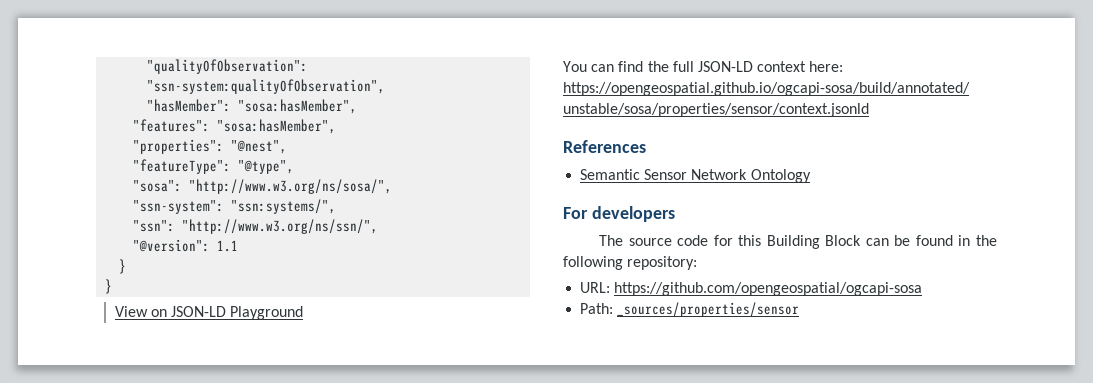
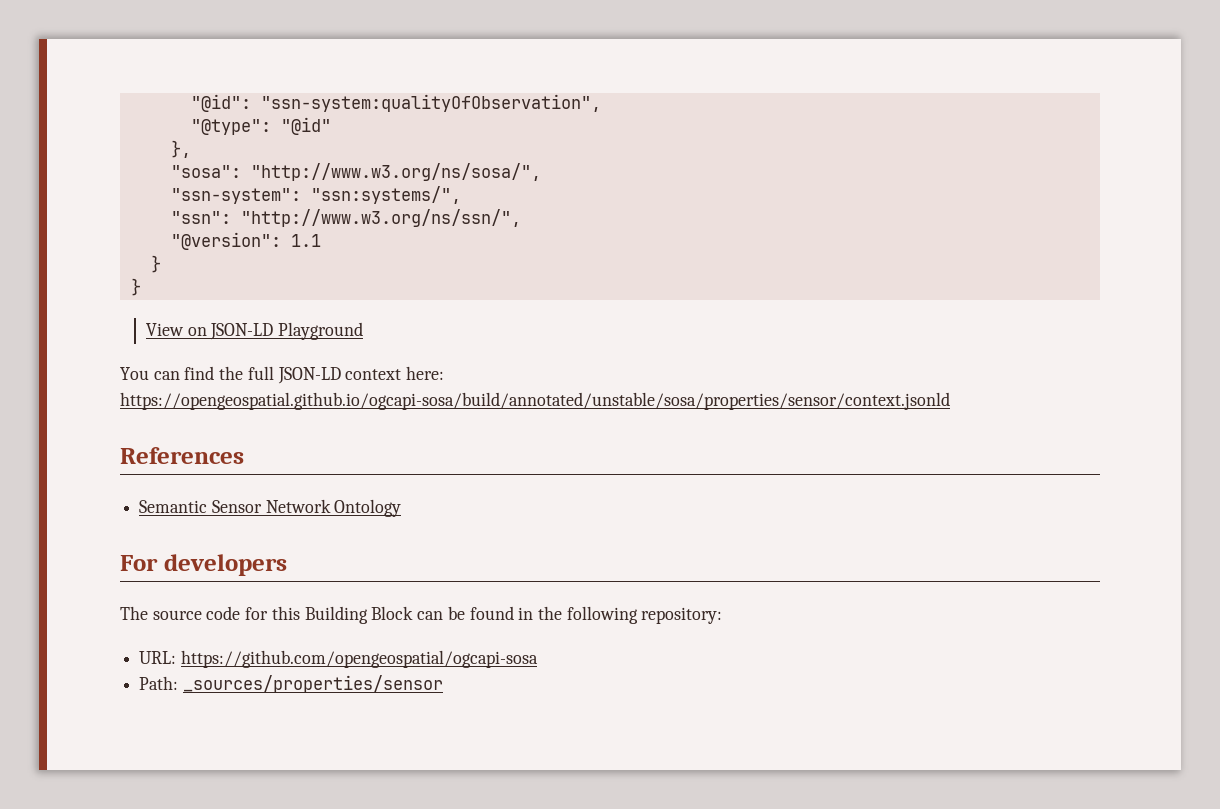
- "qualityOfObservation": "ssn-system:qualityOfObservation",
+ "@id": "ssn-system:qualityOfObservation",
- "hasMember": "sosa:hasMember",
- "features": "sosa:hasMember",
- "properties": "@nest",
- "featureType": "@type",
+ "@type": "@id"
+ },

